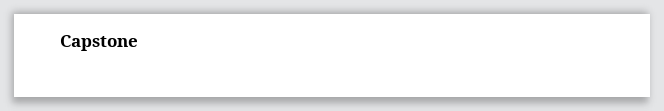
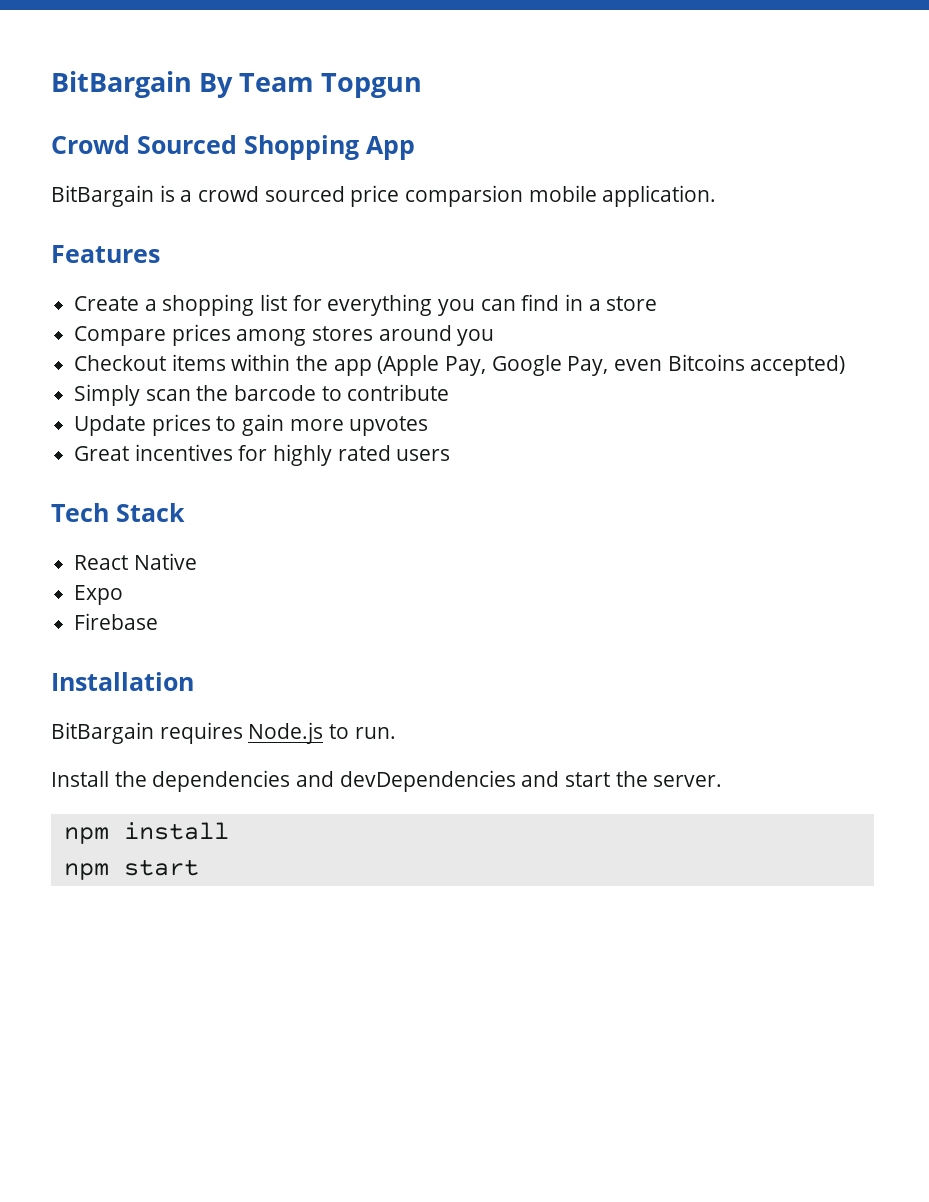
- Capstone
+ BitBargain By Team Topgun
+ Crowd Sourced Shopping App
+ BitBargain is a crowd sourced price comparsion mobile application.
+ Features
+ Create a shopping list for everything you can find in a store
+ Compare prices among stores around you
+ Checkout items within the app (Apple Pay, Google Pay, even Bitcoins accepted)
+ Simply scan the barcode to contribute
+ Update prices to gain more upvotes
+ Great incentives for highly rated users
+ Tech Stack
+ React Native
+ Expo
+ Firebase
+ Installation
+ BitBargain requires Node.js to run.
+ Install the dependencies and devDependencies and start the server.
+ npm install
+ npm start

